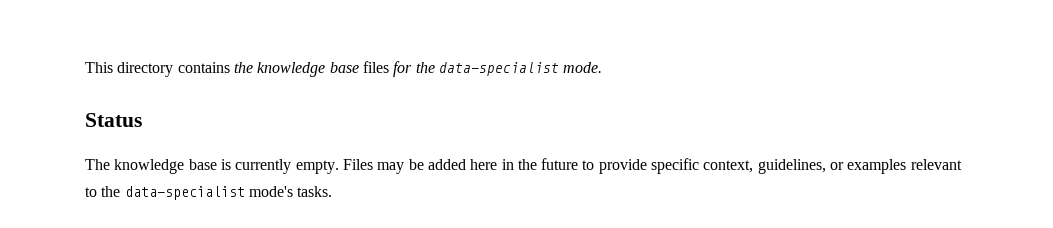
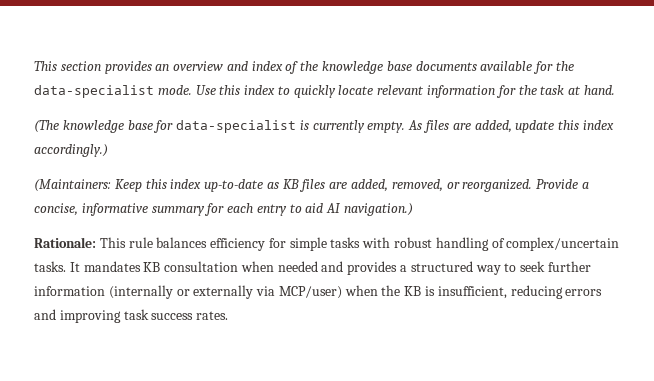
- This directory contains the knowledge base files for the data-specialist mode.
- Status
- The knowledge base is currently empty. Files may be added here in the future to provide specific context, guidelines, or examples relevant to the data-specialist mode's tasks.
+ This section provides an overview and index of the knowledge base documents available for the data-specialist mode. Use this index to quickly locate relevant information for the task at hand.
+ (The knowledge base for data-specialist is currently empty. As files are added, update this index accordingly.)
+ (Maintainers: Keep this index up-to-date as KB files are added, removed, or reorganized. Provide a concise, informative summary for each entry to aid AI navigation.)
+ Rationale: This rule balances efficiency for simple tasks with robust handling of complex/uncertain tasks. It mandates KB consultation when needed and provides a structured way to seek further information (internally or externally via MCP/user) when the KB is insufficient, reducing errors and improving task success rates.

